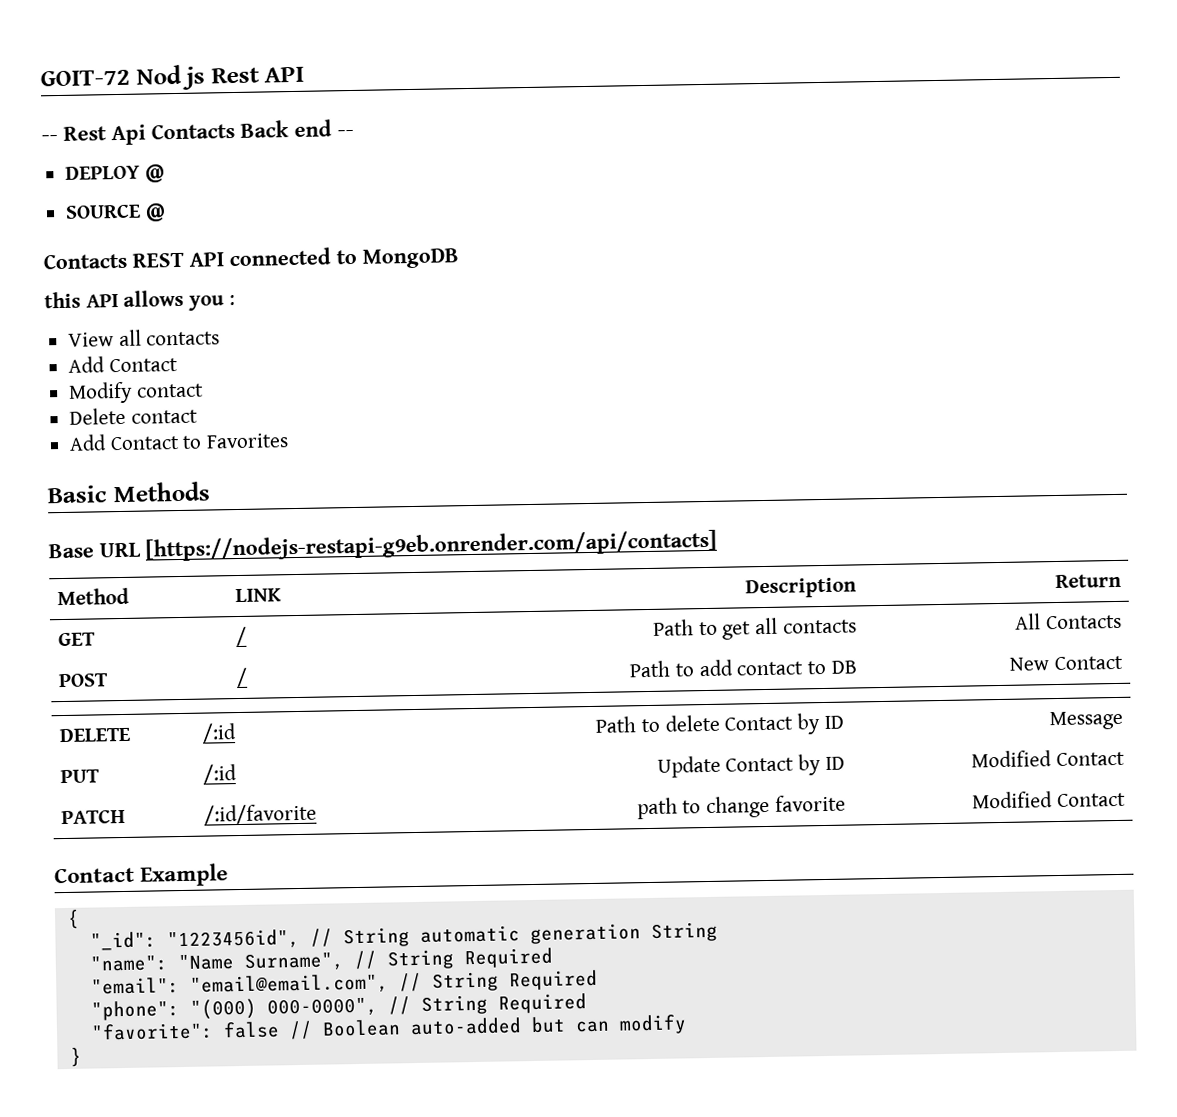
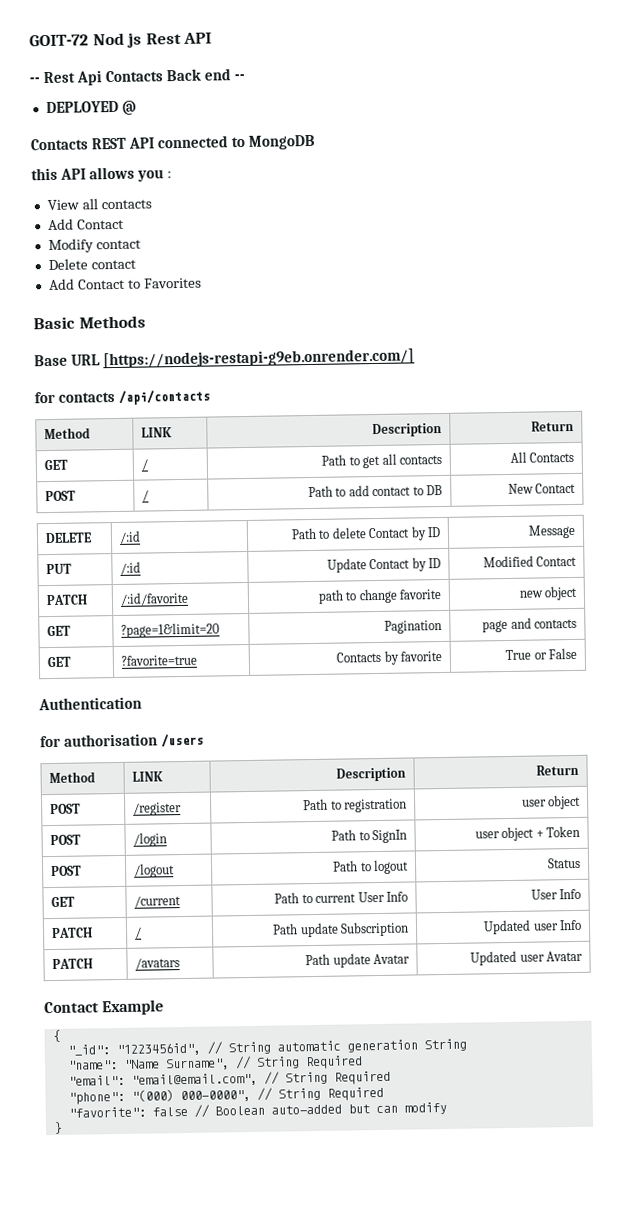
- DEPLOY @
- SOURCE @
+ DEPLOYED @
- Base URL [https://nodejs-restapi-g9eb.onrender.com/api/contacts]
+ Base URL [https://nodejs-restapi-g9eb.onrender.com/]
+ for contacts /api/contacts
- PATCH | /:id/favorite | path to change favorite | Modified Contact
+ PATCH | /:id/favorite | path to change favorite | new object
+ GET | ?page=1&limit=20 | Pagination | page and contacts
+ GET | ?favorite=true | Contacts by favorite | True or False
+ Authentication
+ for authorisation /users
+ Method | LINK | Description | Return
+ POST | /register | Path to registration | user object
+ POST | /login | Path to SignIn | user object + Token
+ POST | /logout | Path to logout | Status
+ GET | /current | Path to current User Info | User Info
+ PATCH | / | Path update Subscription | Updated user Info
+ PATCH | /avatars | Path update Avatar | Updated user Avatar

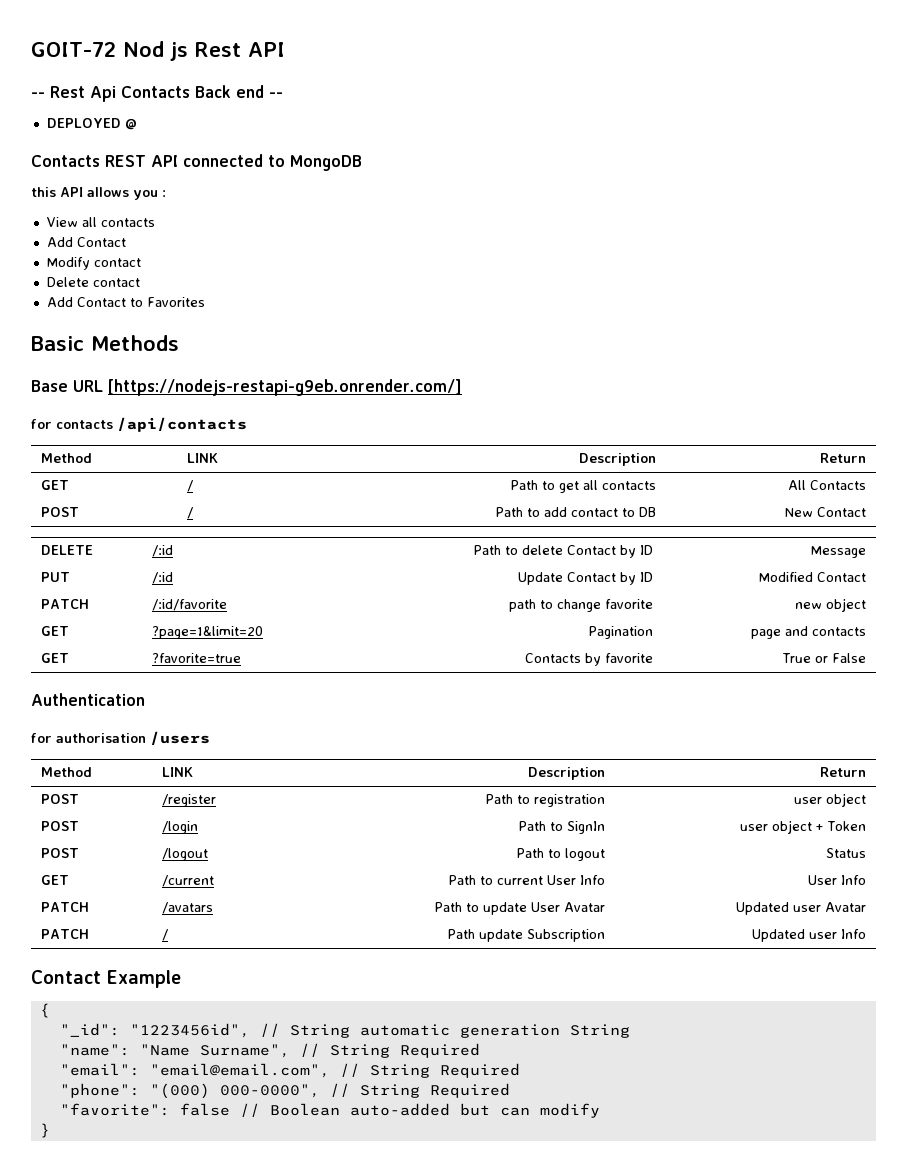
+ PATCH | /avatars | Path to update User Avatar | Updated user Avatar
- PATCH | /avatars | Path update Avatar | Updated user Avatar

